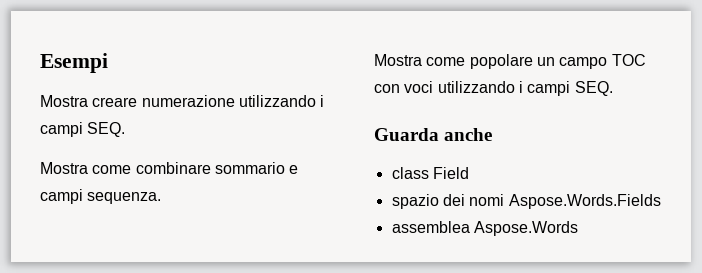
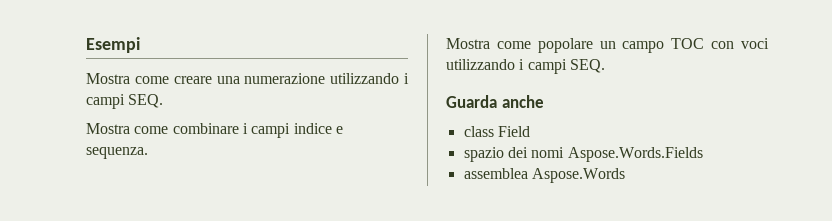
- Mostra creare numerazione utilizzando i campi SEQ.
+ Mostra come creare una numerazione utilizzando i campi SEQ.
- Mostra come combinare sommario e campi sequenza.
+ Mostra come combinare i campi indice e sequenza.

